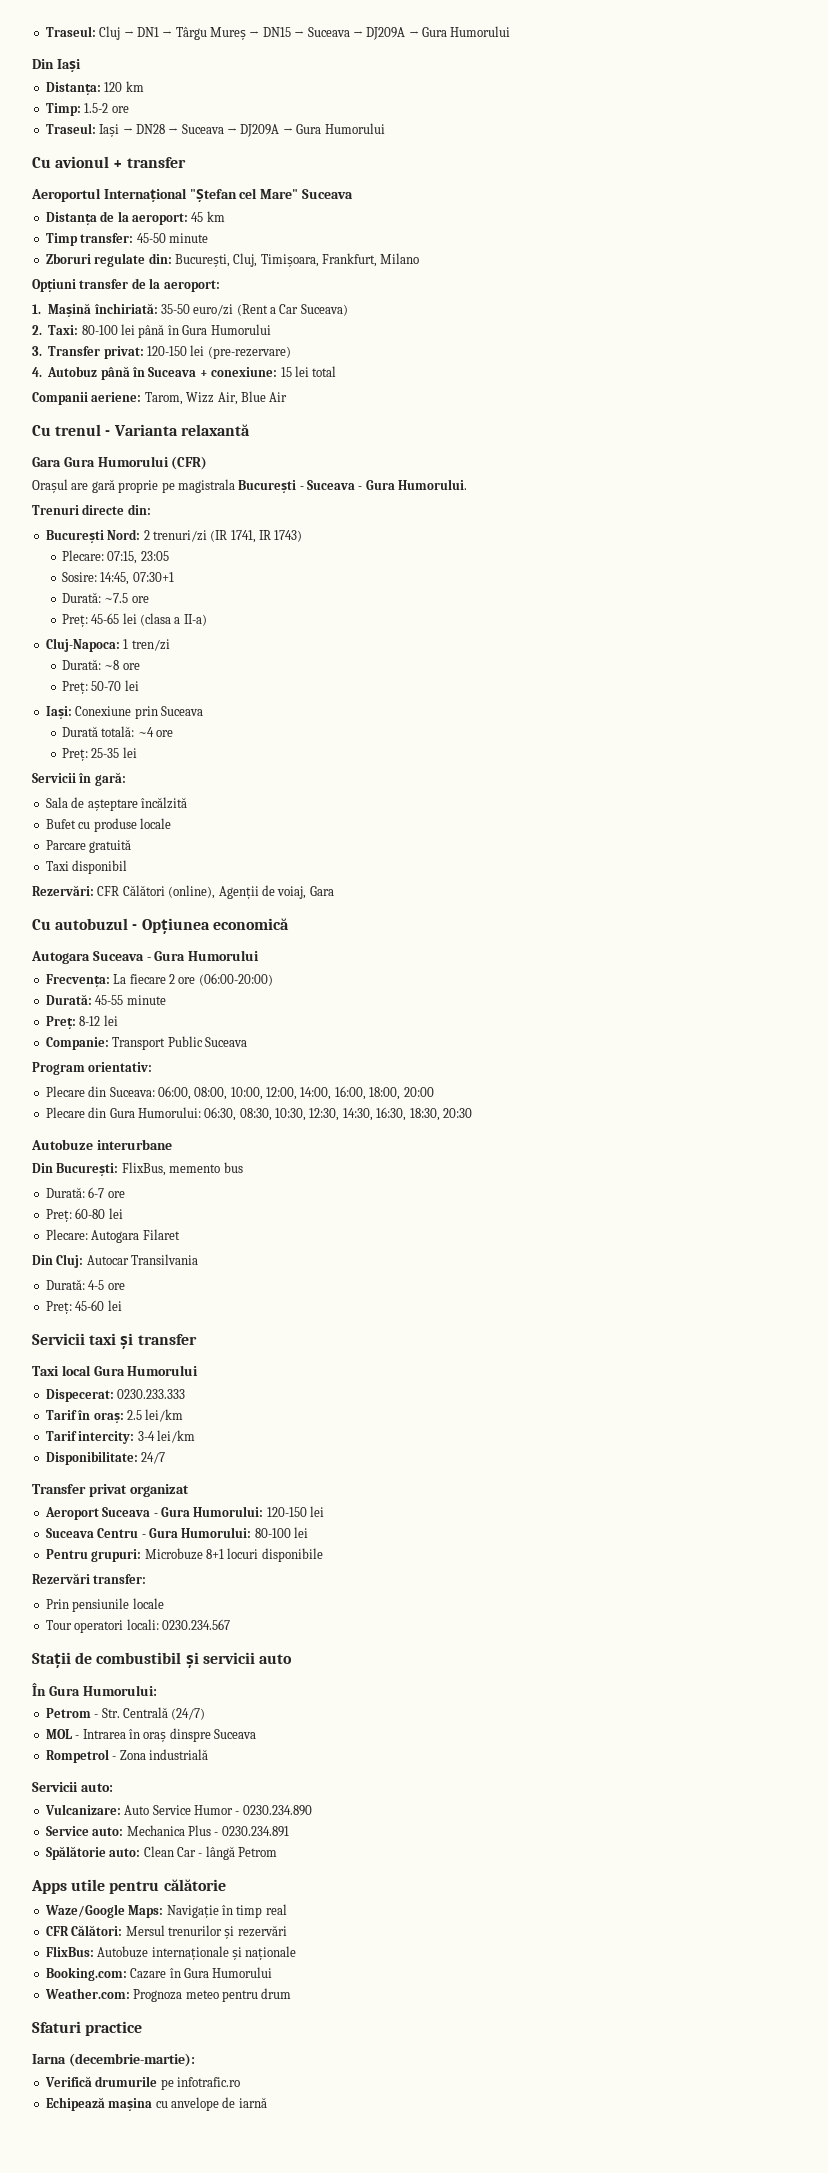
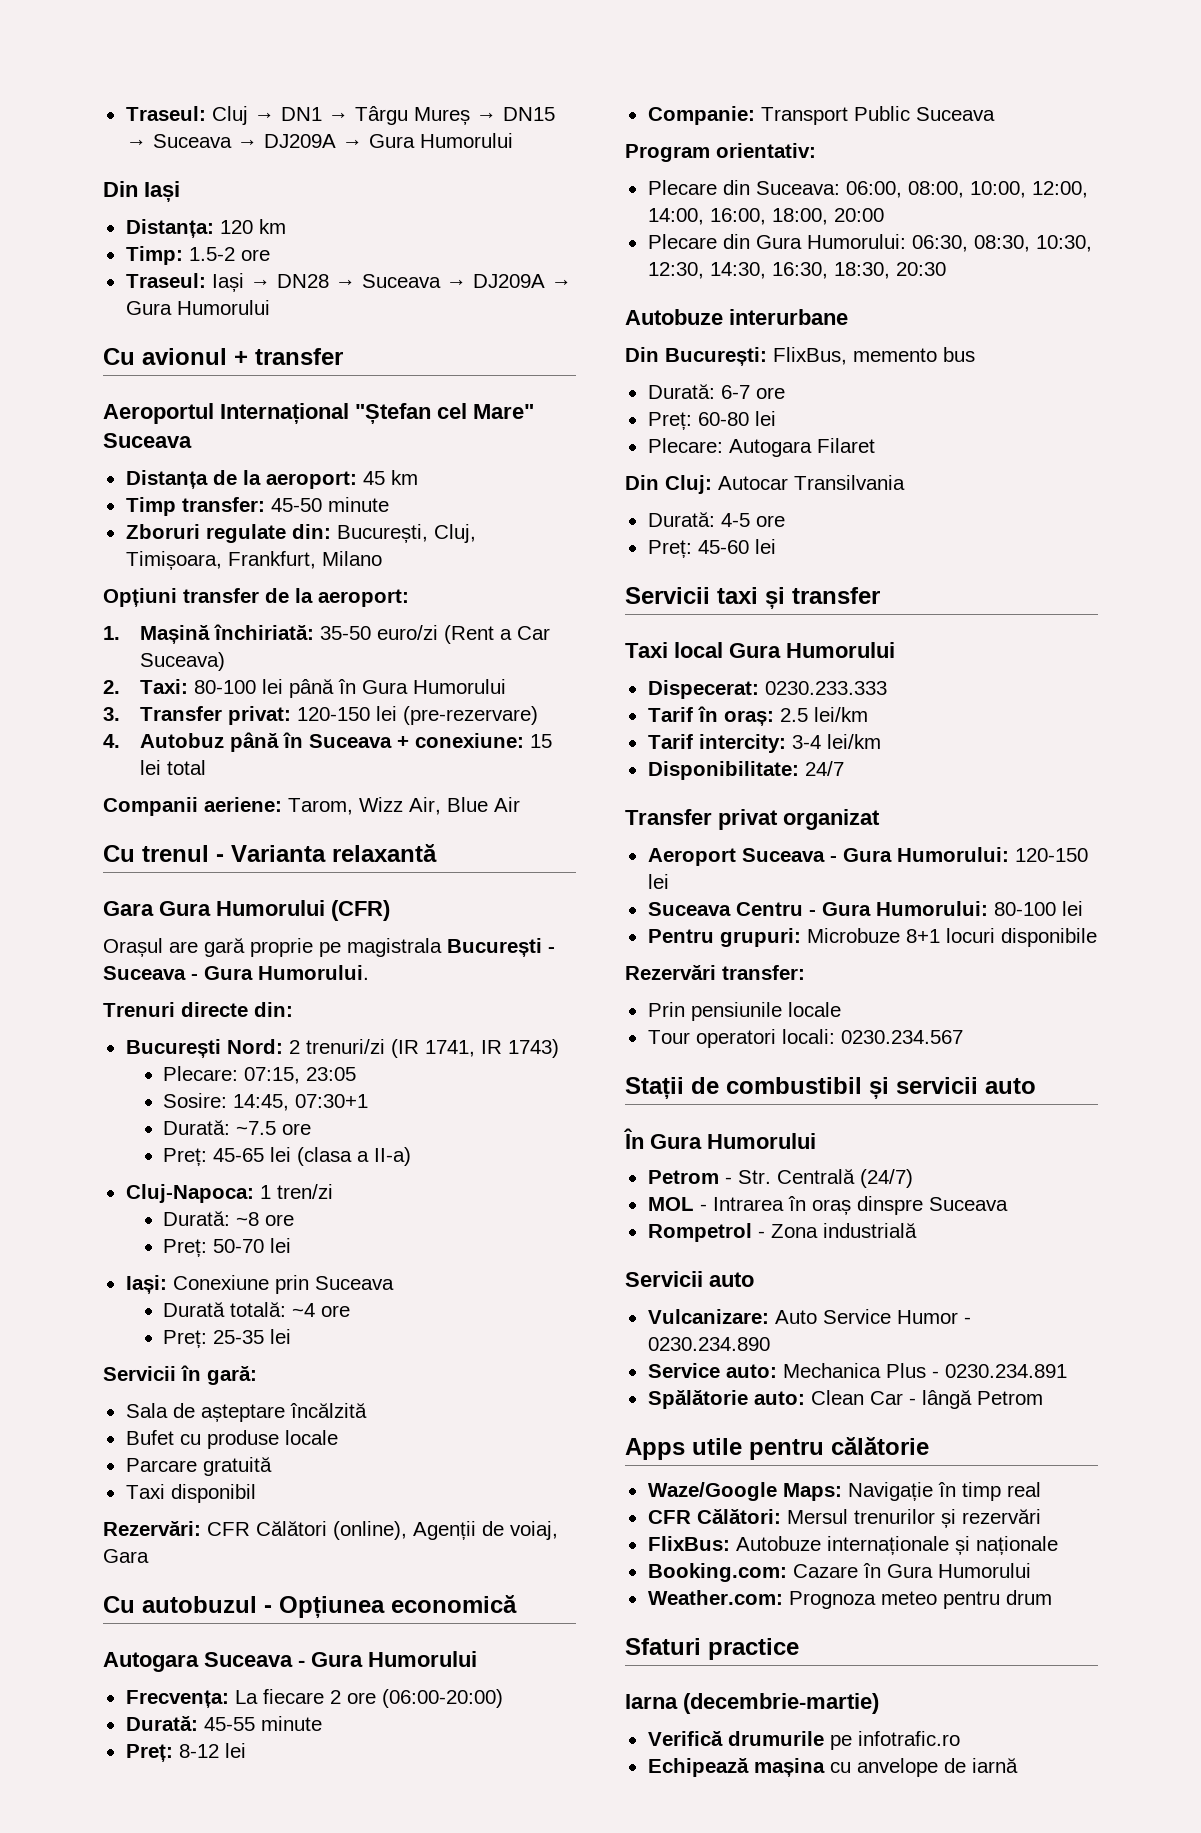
- În Gura Humorului:
+ În Gura Humorului
- Servicii auto:
+ Servicii auto
- Iarna (decembrie-martie):
+ Iarna (decembrie-martie)

